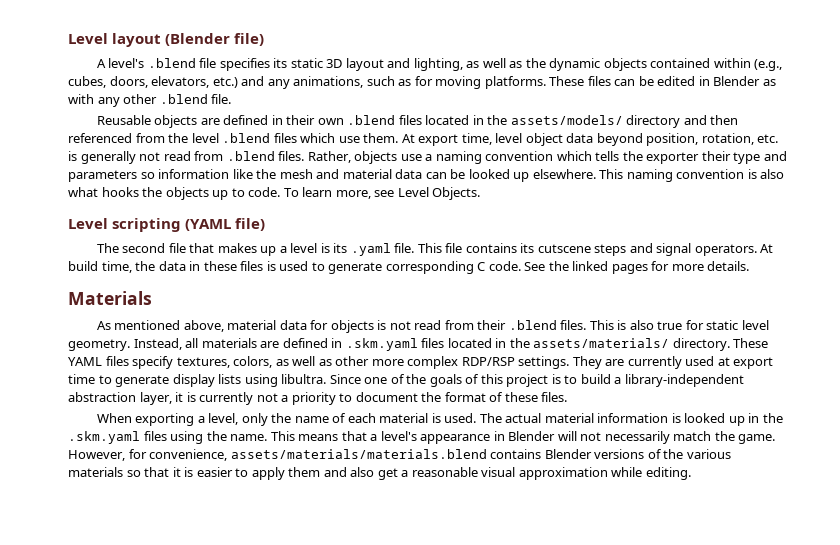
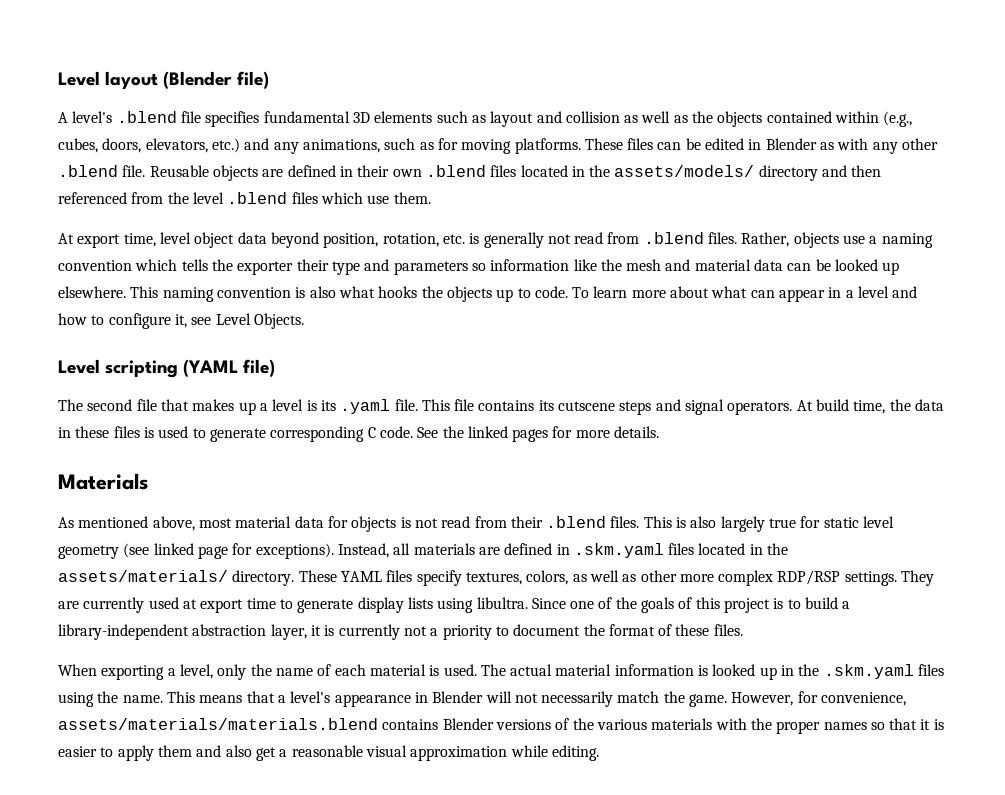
- A level's .blend file specifies its static 3D layout and lighting, as well as the dynamic objects contained within (e.g., cubes, doors, elevators, etc.) and any animations, such as for moving platforms.
+ A level's .blend file specifies fundamental 3D elements such as layout and collision as well as the objects contained within (e.g., cubes, doors, elevators, etc.) and any animations, such as for moving platforms.
- These files can be edited in Blender as with any other .blend file.
- Reusable objects are defined in their own .blend files located in the assets/models/ directory and then referenced from the level .blend files which use them. At export time, level object data beyond position, rotation, etc. is generally not read from .blend files.
+ These files can be edited in Blender as with any other .blend file. Reusable objects are defined in their own .blend files located in the assets/models/ directory and then referenced from the level .blend files which use them.
+ At export time, level object data beyond position, rotation, etc. is generally not read from .blend files.
- To learn more, see Level Objects.
+ To learn more about what can appear in a level and how to configure it, see Level Objects.
- As mentioned above, material data for objects is not read from their .blend files.
+ As mentioned above, most material data for objects is not read from their .blend files.
- This is also true for static level geometry.
+ This is also largely true for static level geometry (see linked page for exceptions).
- However, for convenience, assets/materials/materials.blend contains Blender versions of the various materials so that it is easier to apply them and also get a reasonable visual approximation while editing.
+ However, for convenience, assets/materials/materials.blend contains Blender versions of the various materials with the proper names so that it is easier to apply them and also get a reasonable visual approximation while editing.

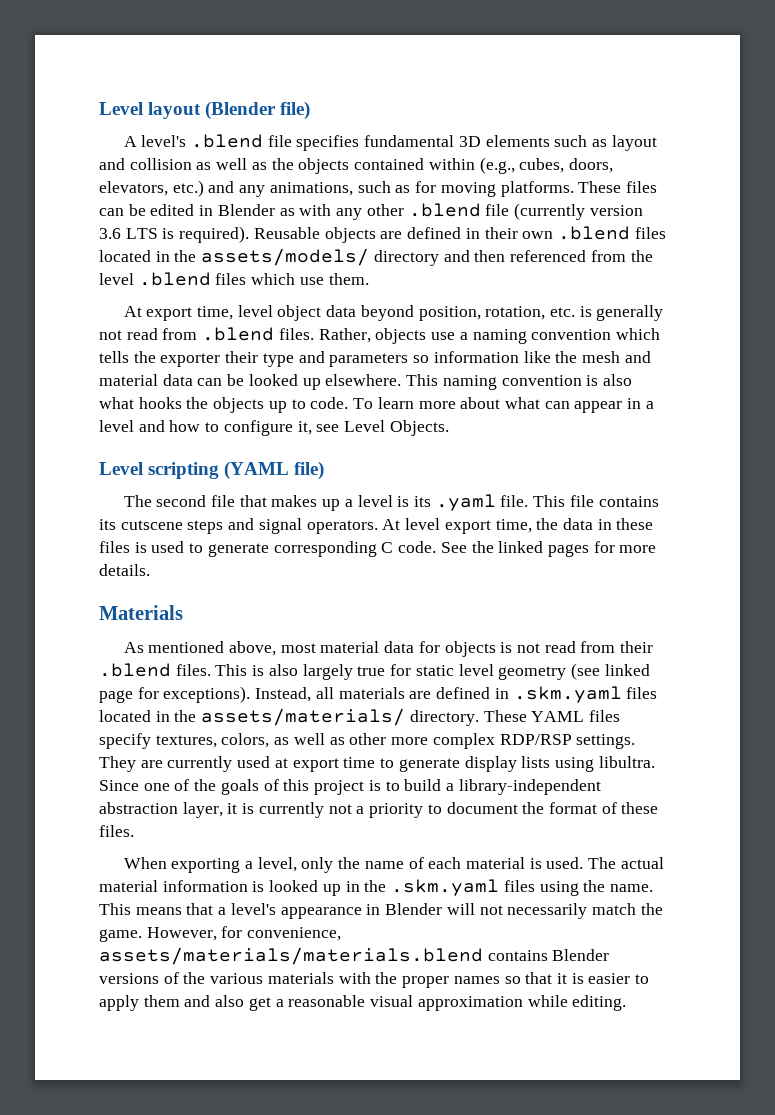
- These files can be edited in Blender as with any other .blend file.
+ These files can be edited in Blender as with any other .blend file (currently version 3.6 LTS is required).
- At build time, the data in these files is used to generate corresponding C code.
+ At level export time, the data in these files is used to generate corresponding C code.

